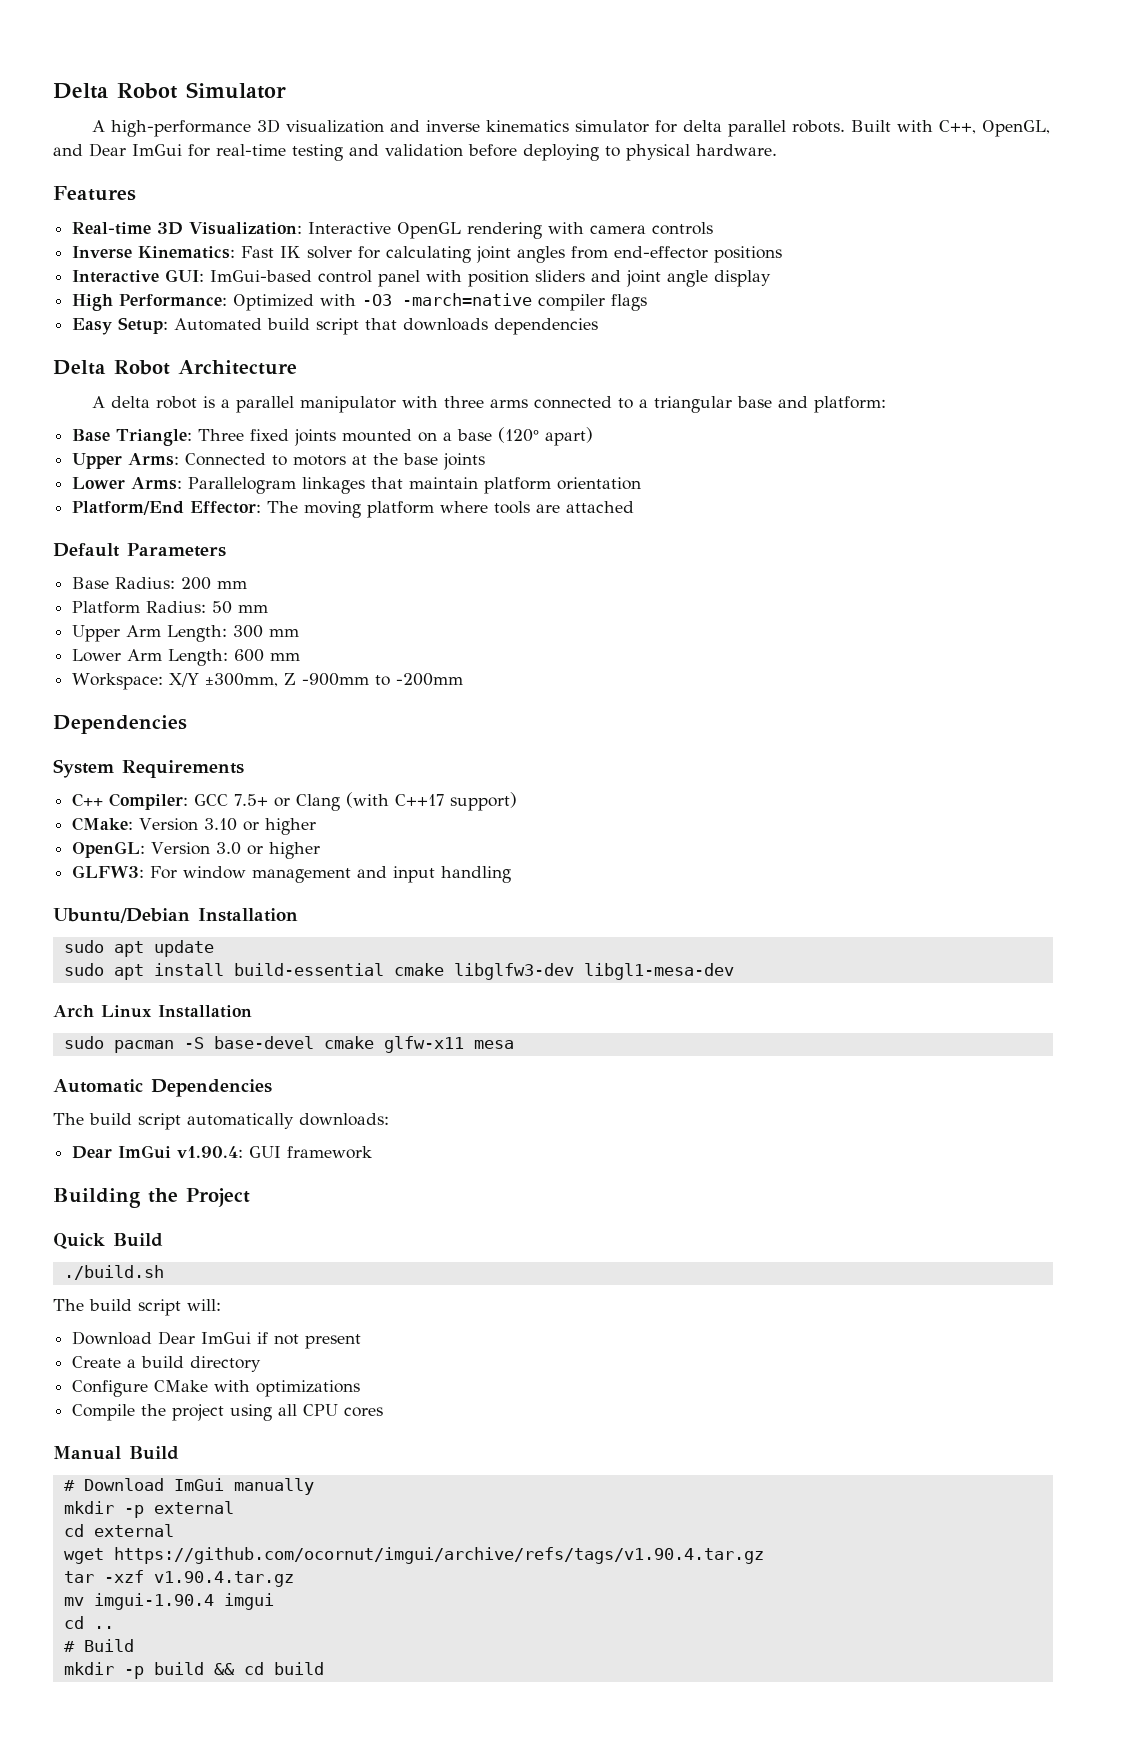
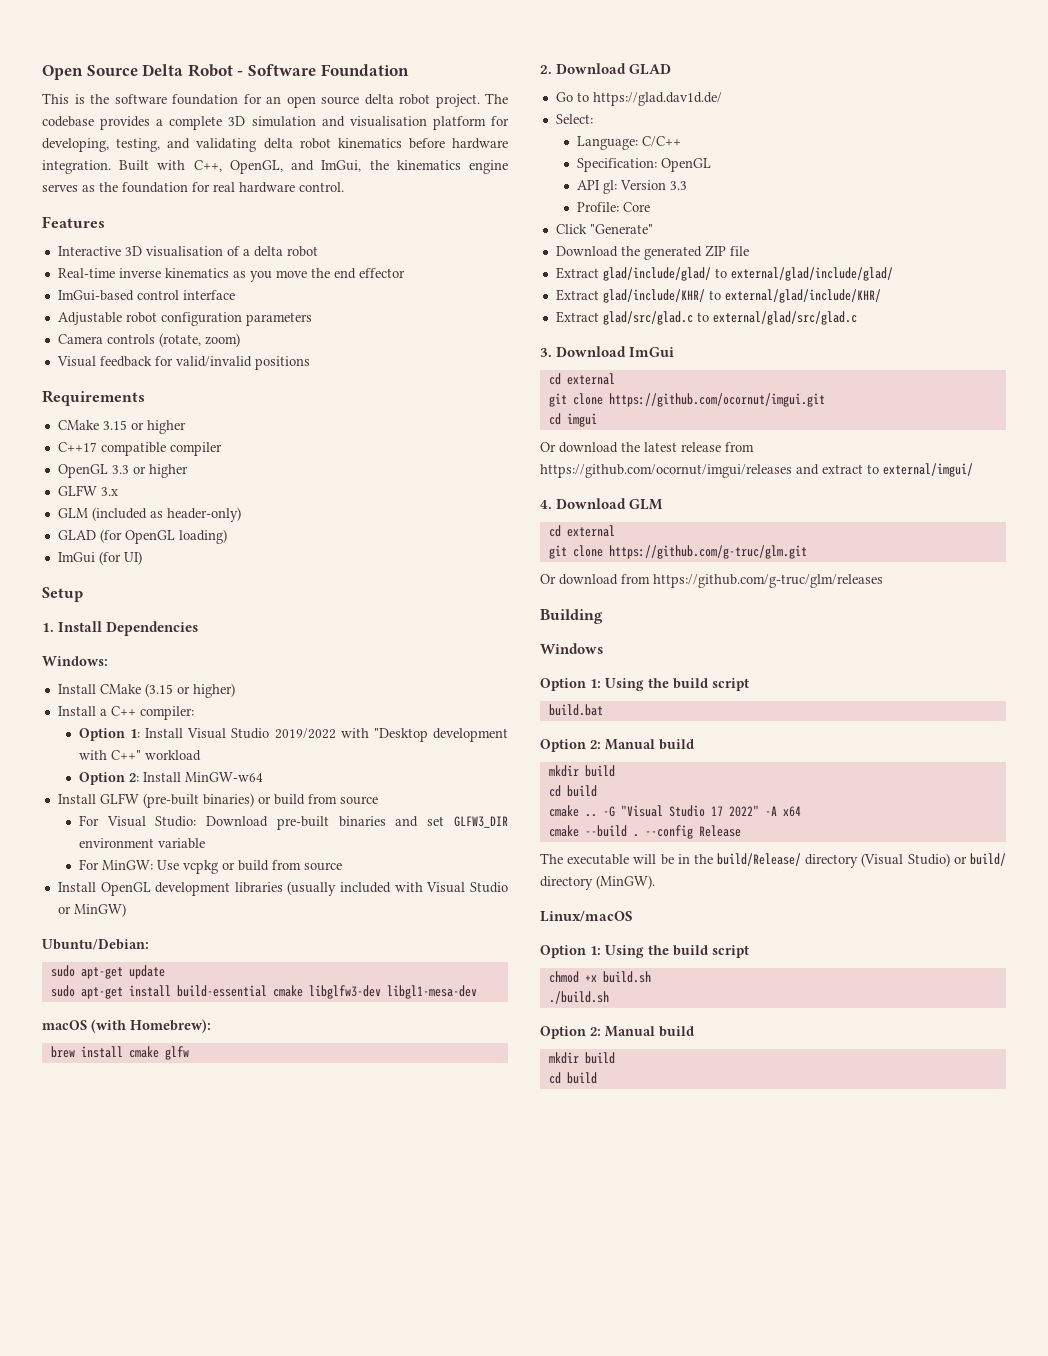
- Delta Robot Simulator
- A high-performance 3D visualization and inverse kinematics simulator for delta parallel robots.
+ Open Source Delta Robot - Software Foundation
+ This is the software foundation for an open source delta robot project. The codebase provides a complete 3D simulation and visualisation platform for developing, testing, and validating delta robot kinematics before hardware integration.
- Built with C++, OpenGL, and Dear ImGui for real-time testing and validation before deploying to physical hardware.
+ Built with C++, OpenGL, and ImGui, the kinematics engine serves as the foundation for real hardware control.
  Features
- Real-time 3D Visualization: Interactive OpenGL rendering with camera controls
- Inverse Kinematics: Fast IK solver for calculating joint angles from end-effector positions
- Interactive GUI: ImGui-based control panel with position sliders and joint angle display
- High Performance: Optimized with -O3 -march=native compiler flags
- Easy Setup: Automated build script that downloads dependencies
- Delta Robot Architecture
- A delta robot is a parallel manipulator with three arms connected to a triangular base and platform:
- Base Triangle: Three fixed joints mounted on a base (120° apart)
- Upper Arms: Connected to motors at the base joints
- Lower Arms: Parallelogram linkages that maintain platform orientation
- Platform/End Effector: The moving platform where tools are attached
- Default Parameters
- Base Radius: 200 mm
- Platform Radius: 50 mm
- Upper Arm Length: 300 mm
- Lower Arm Length: 600 mm
- Workspace: X/Y ±300mm, Z -900mm to -200mm
- Dependencies
- System Requirements
- C++ Compiler: GCC 7.5+ or Clang (with C++17 support)
- CMake: Version 3.10 or higher
- OpenGL: Version 3.0 or higher
- GLFW3: For window management and input handling
- Ubuntu/Debian Installation
- sudo apt update
+ Interactive 3D visualisation of a delta robot
+ Real-time inverse kinematics as you move the end effector
+ ImGui-based control interface
+ Adjustable robot configuration parameters
+ Camera controls (rotate, zoom)
+ Visual feedback for valid/invalid positions
+ Requirements
+ CMake 3.15 or higher
+ C++17 compatible compiler
+ OpenGL 3.3 or higher
+ GLFW 3.x
+ GLM (included as header-only)
+ GLAD (for OpenGL loading)
+ ImGui (for UI)
+ Setup
+ 1. Install Dependencies
+ Windows:
+ Install CMake (3.15 or higher)
+ Install a C++ compiler:
+ Option 1: Install Visual Studio 2019/2022 with "Desktop development with C++" workload
+ Option 2: Install MinGW-w64
+ Install GLFW (pre-built binaries) or build from source
+ For Visual Studio: Download pre-built binaries and set GLFW3_DIR environment variable
+ For MinGW: Use vcpkg or build from source
+ Install OpenGL development libraries (usually included with Visual Studio or MinGW)
+ Ubuntu/Debian:
+ sudo apt-get update
- sudo apt install build-essential cmake libglfw3-dev libgl1-mesa-dev
+ sudo apt-get install build-essential cmake libglfw3-dev libgl1-mesa-dev
- Arch Linux Installation
- sudo pacman -S base-devel cmake glfw-x11 mesa
- Automatic Dependencies
- The build script automatically downloads:
- Dear ImGui v1.90.4: GUI framework
- Building the Project
- Quick Build
+ macOS (with Homebrew):
+ brew install cmake glfw
+ 2. Download GLAD
+ Go to https://glad.dav1d.de/
+ Select:
+ Language: C/C++
+ Specification: OpenGL
+ API gl: Version 3.3
+ Profile: Core
+ Click "Generate"
+ Download the generated ZIP file
+ Extract glad/include/glad/ to external/glad/include/glad/
+ Extract glad/include/KHR/ to external/glad/include/KHR/
+ Extract glad/src/glad.c to external/glad/src/glad.c
+ 3. Download ImGui
+ cd external
+ git clone https://github.com/ocornut/imgui.git
+ cd imgui
+ Or download the latest release from https://github.com/ocornut/imgui/releases and extract to external/imgui/
+ 4. Download GLM
+ cd external
+ git clone https://github.com/g-truc/glm.git
+ Or download from https://github.com/g-truc/glm/releases
+ Building
+ Windows
+ Option 1: Using the build script
+ build.bat
+ Option 2: Manual build
+ mkdir build
+ cd build
+ cmake .. -G "Visual Studio 17 2022" -A x64
+ cmake --build . --config Release
+ The executable will be in the build/Release/ directory (Visual Studio) or build/ directory (MinGW).
+ Linux/macOS
+ Option 1: Using the build script
+ chmod +x build.sh
  ./build.sh
- The build script will:
- Download Dear ImGui if not present
- Create a build directory
- Configure CMake with optimizations
- Compile the project using all CPU cores
- Manual Build
- # Download ImGui manually
- mkdir -p external
- cd external
- wget https://github.com/ocornut/imgui/archive/refs/tags/v1.90.4.tar.gz
- tar -xzf v1.90.4.tar.gz
- mv imgui-1.90.4 imgui
- cd ..
- # Build
- mkdir -p build && cd build
+ Option 2: Manual build
+ mkdir build
+ cd build

